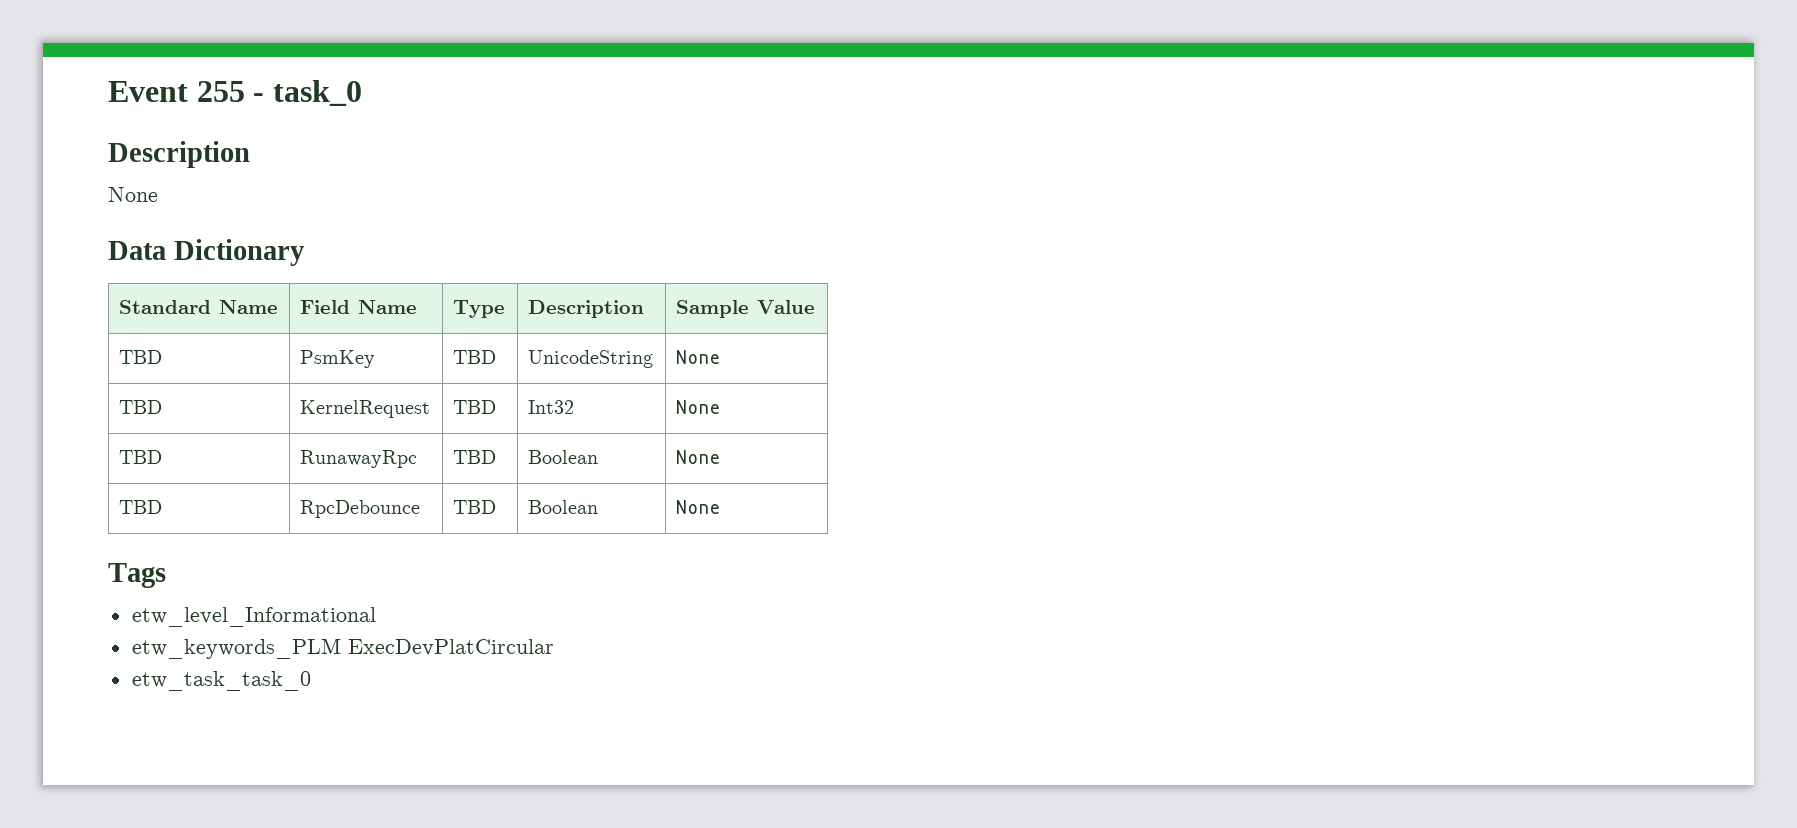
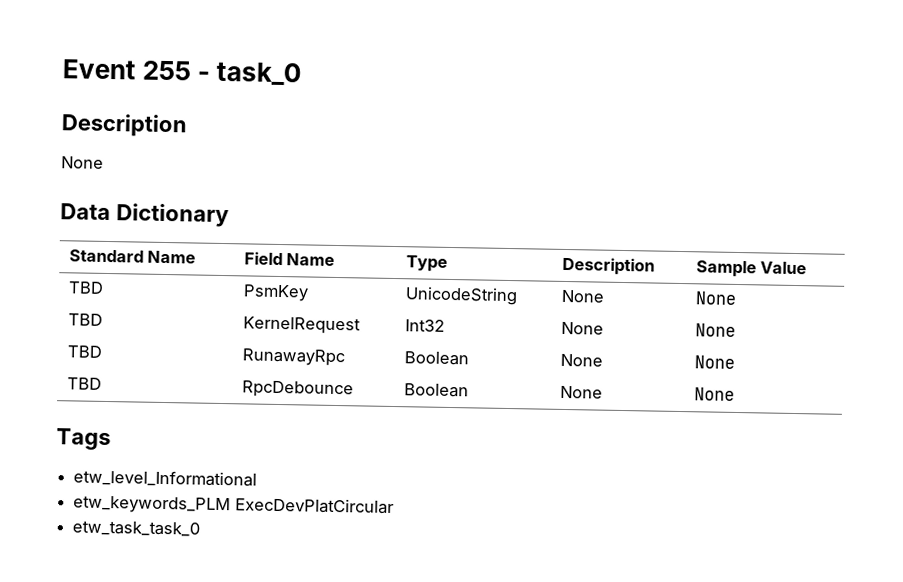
- TBD | PsmKey | TBD | UnicodeString | None
+ TBD | PsmKey | UnicodeString | None | None
- TBD | KernelRequest | TBD | Int32 | None
+ TBD | KernelRequest | Int32 | None | None
- TBD | RunawayRpc | TBD | Boolean | None
+ TBD | RunawayRpc | Boolean | None | None
- TBD | RpcDebounce | TBD | Boolean | None
+ TBD | RpcDebounce | Boolean | None | None

